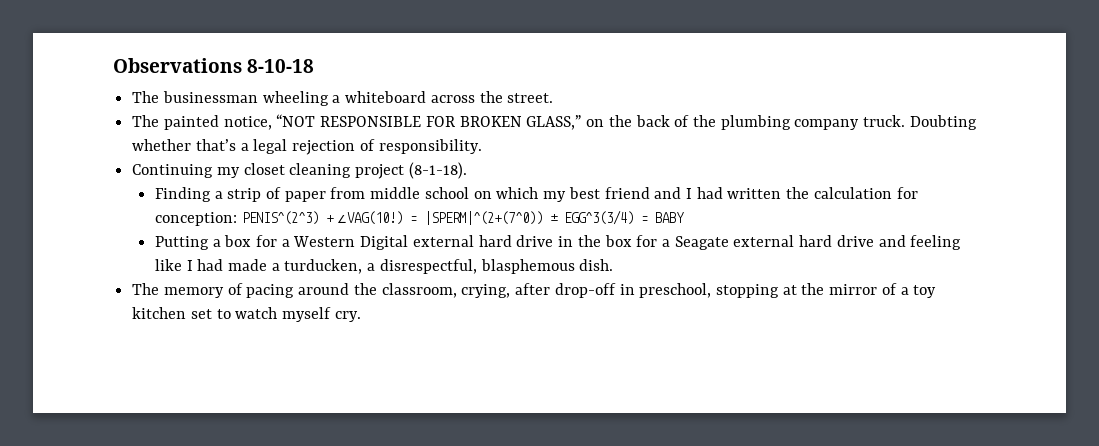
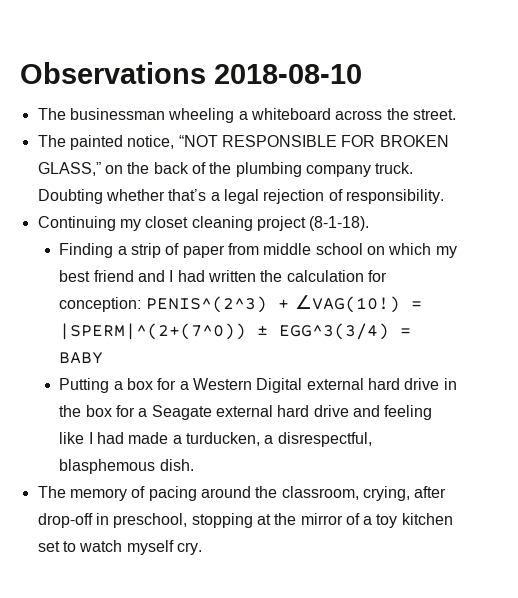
- Observations 8-10-18
+ Observations 2018-08-10

